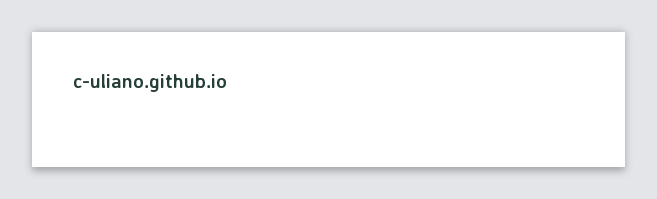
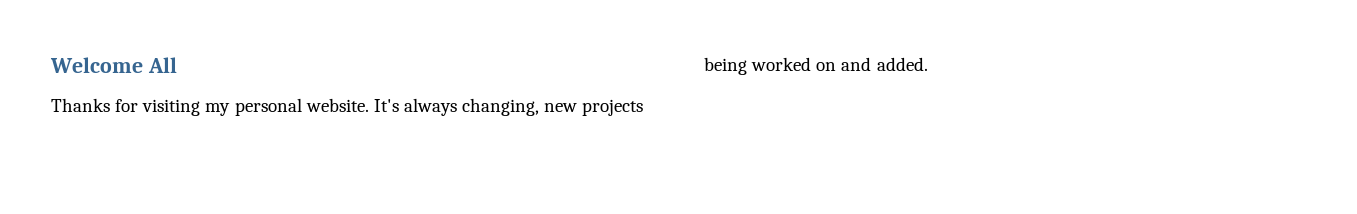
- c-uliano.github.io
+ Welcome All
+ Thanks for visiting my personal website. It's always changing, new projects being worked on and added.

